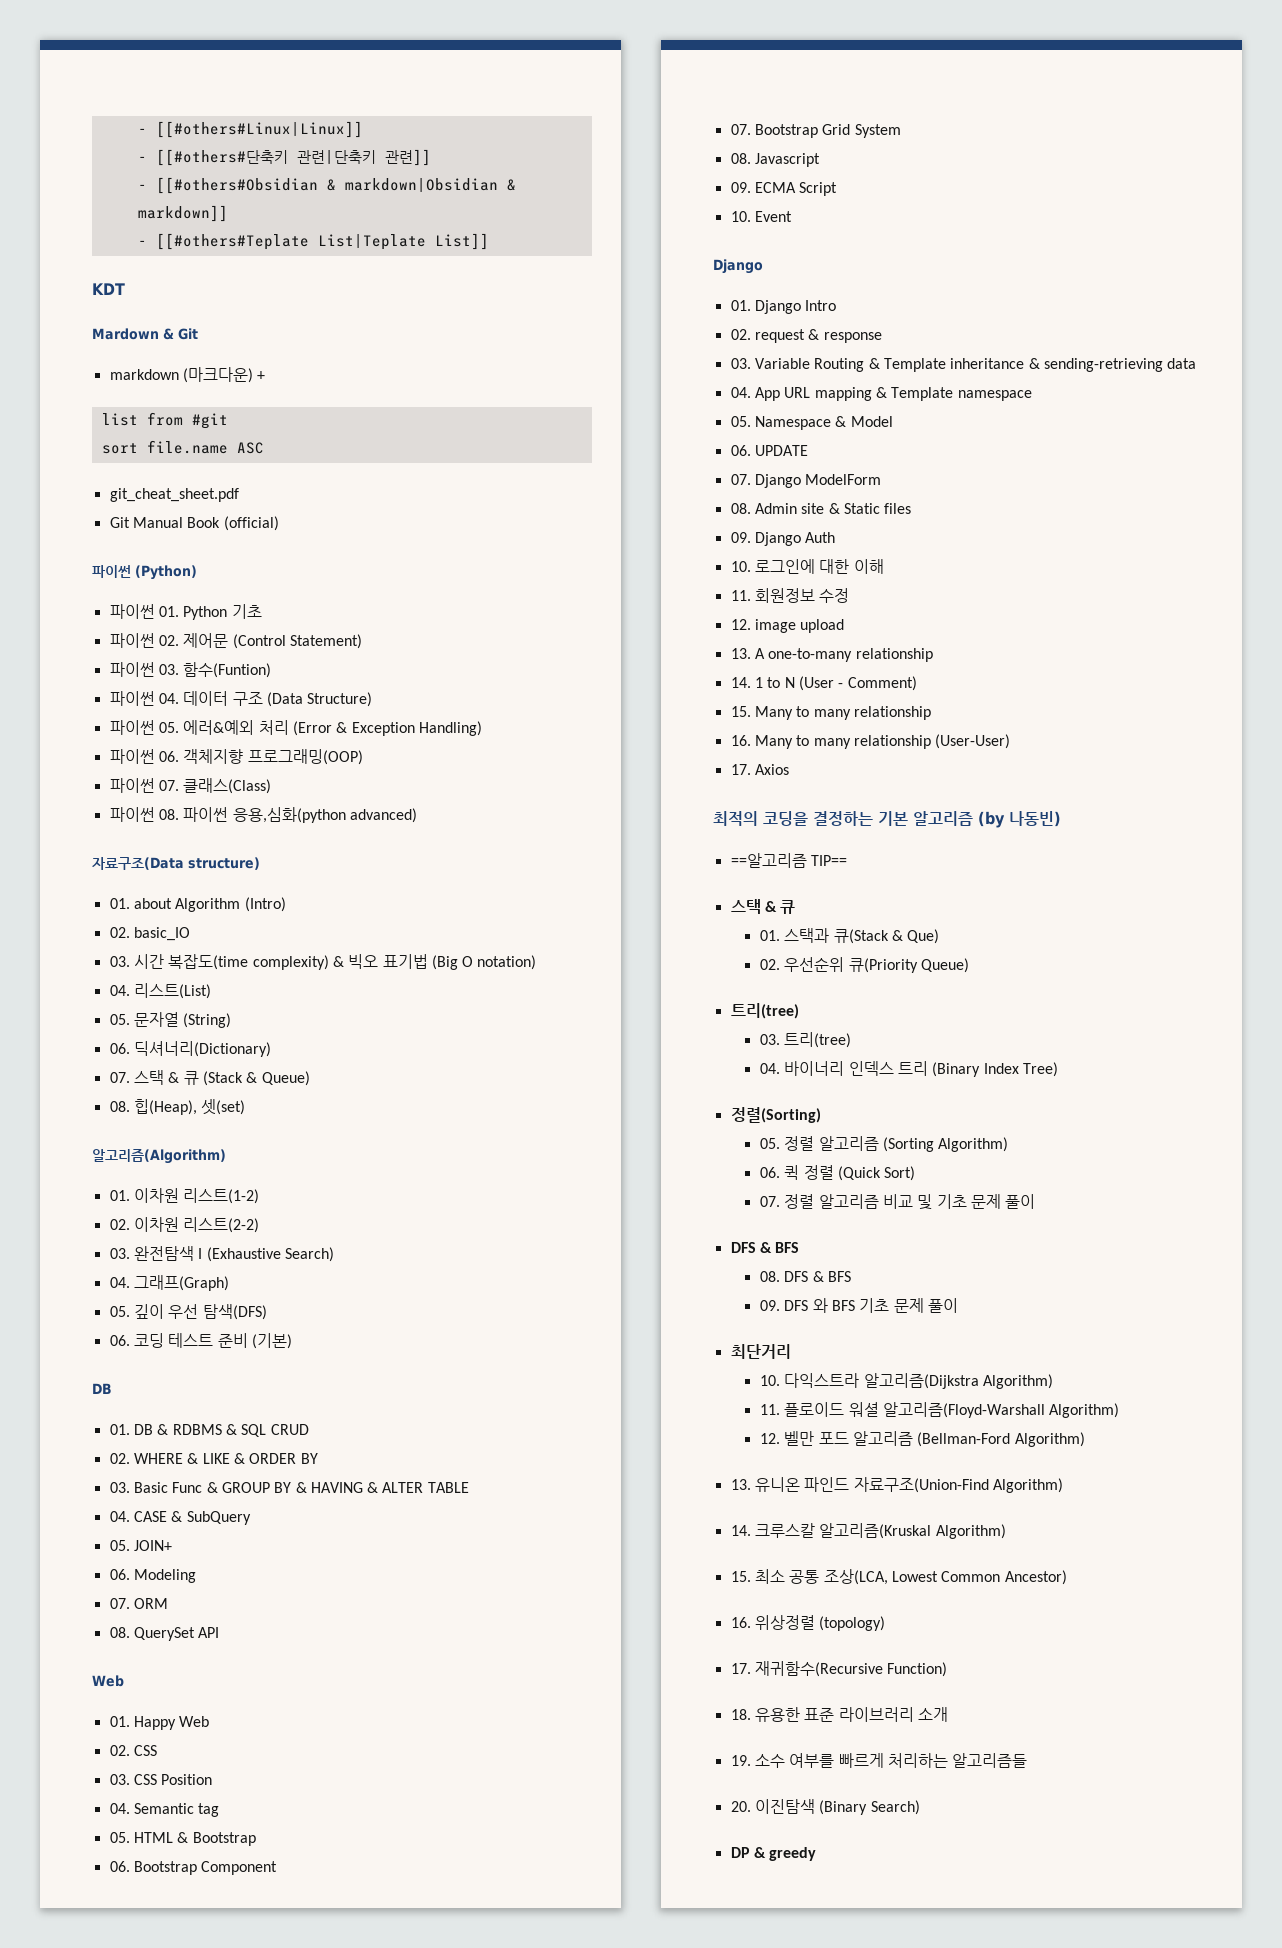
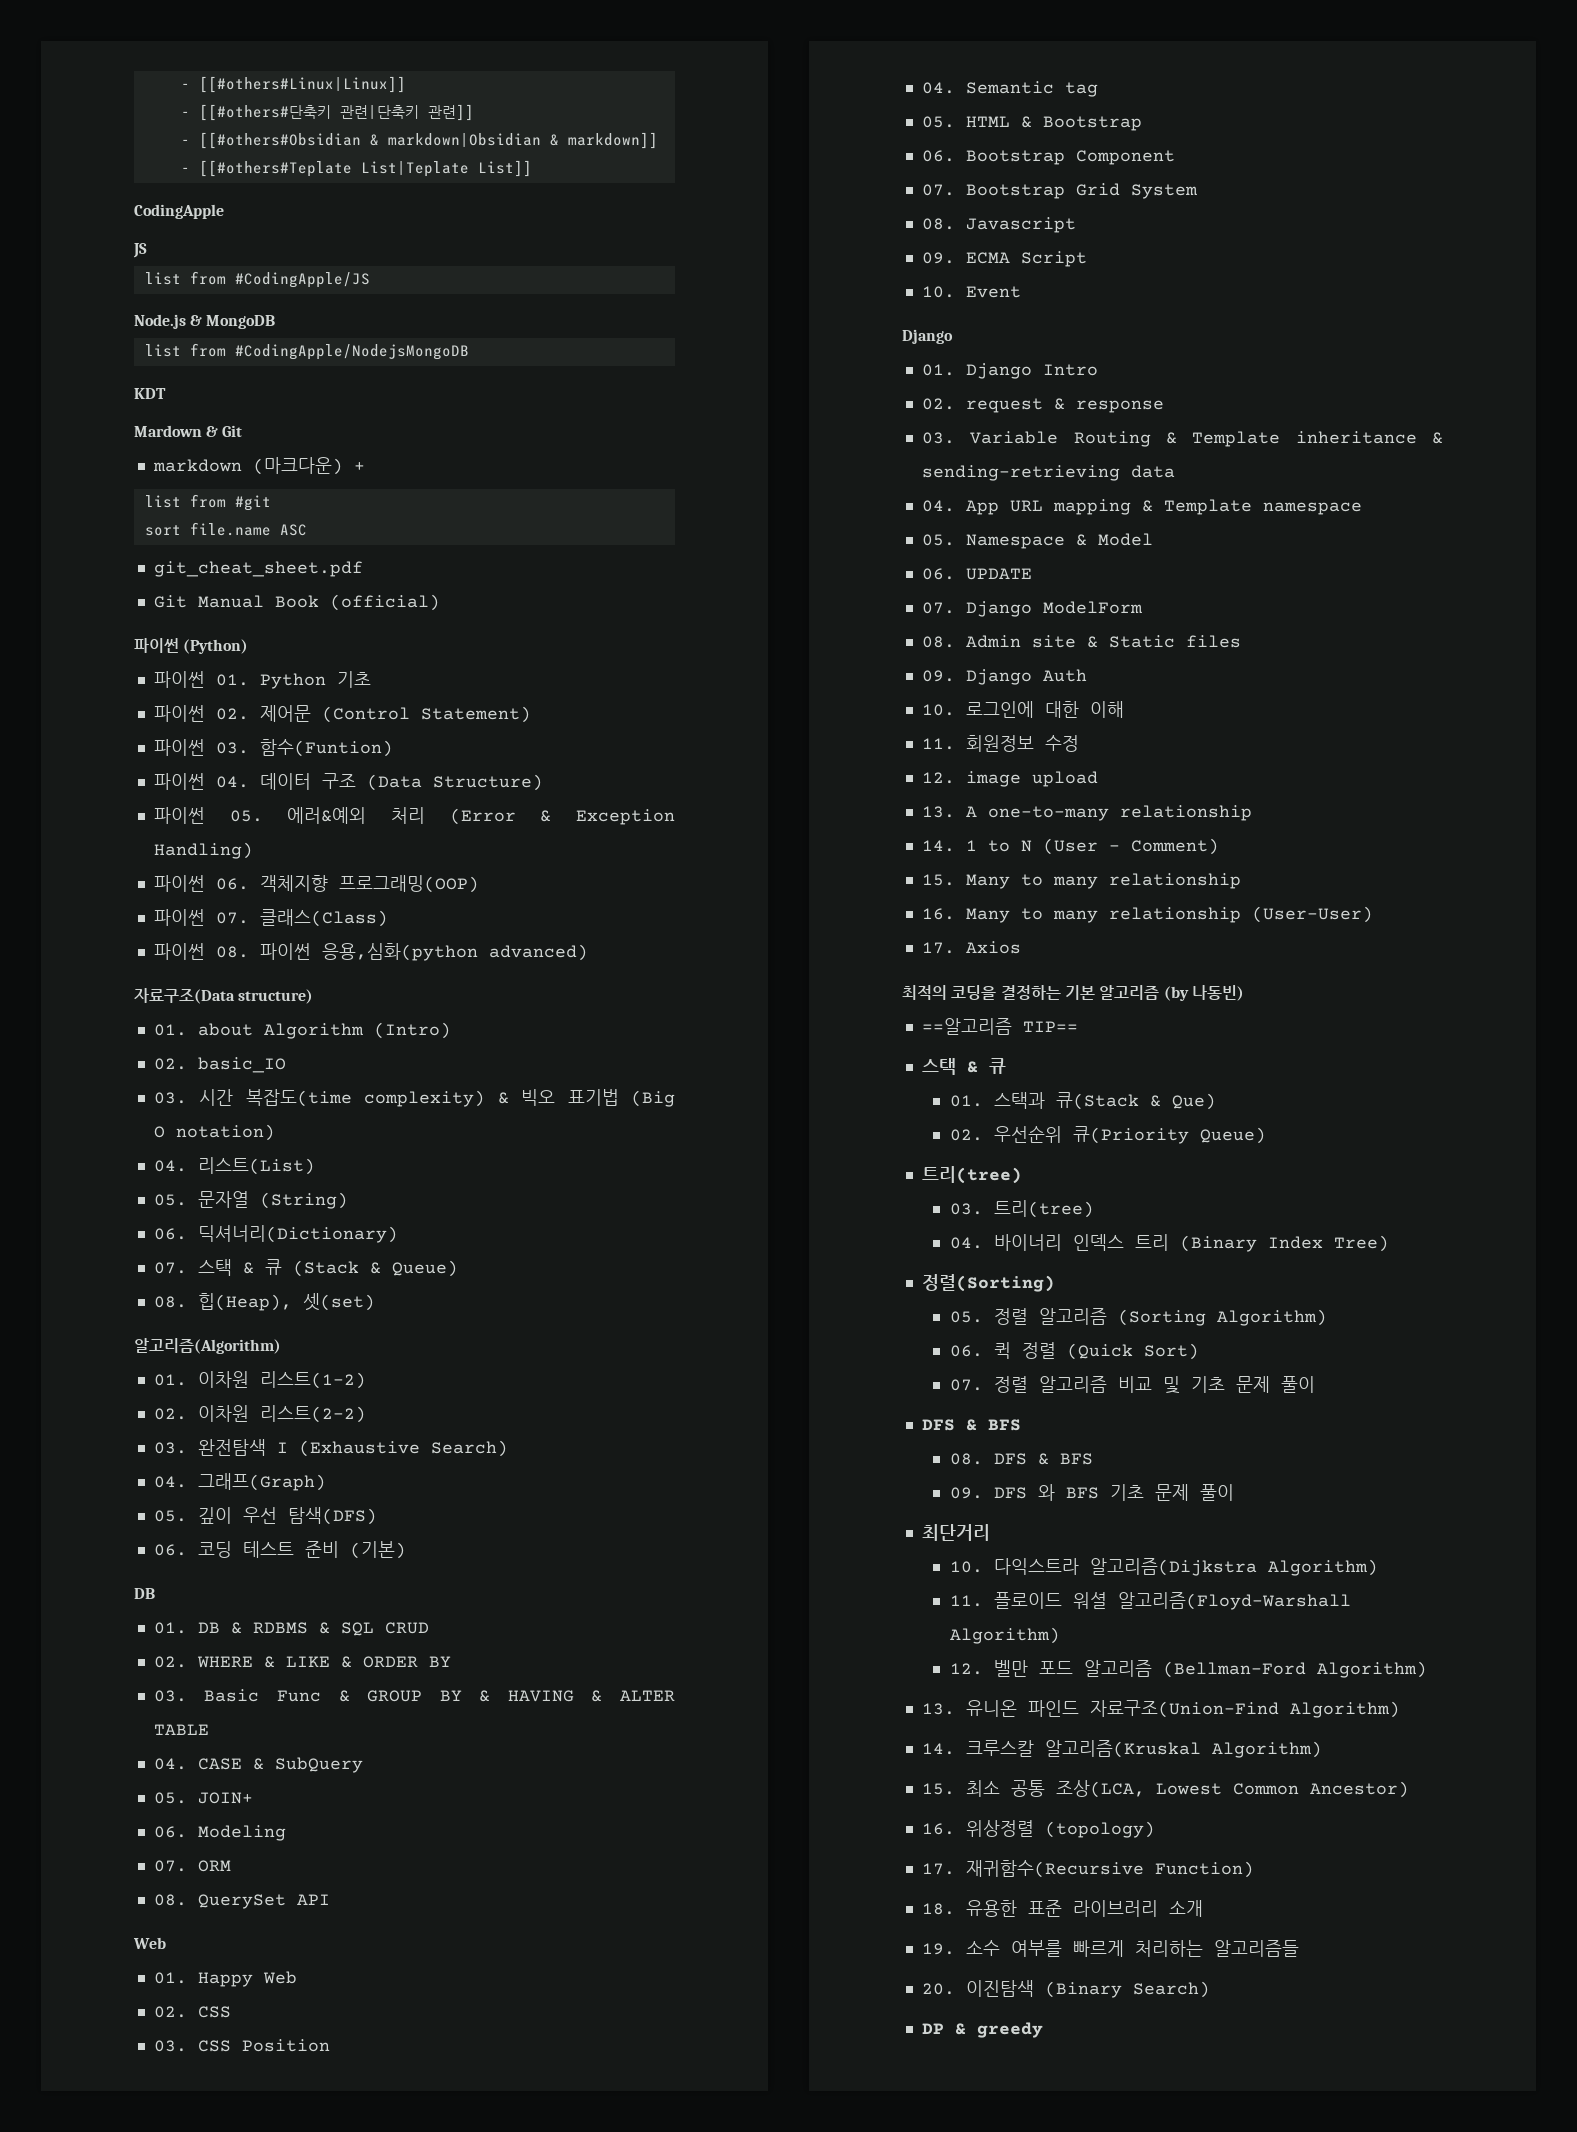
+ CodingApple
+ JS
+ list from #CodingApple/JS
+ Node.js & MongoDB
+ list from #CodingApple/NodejsMongoDB

